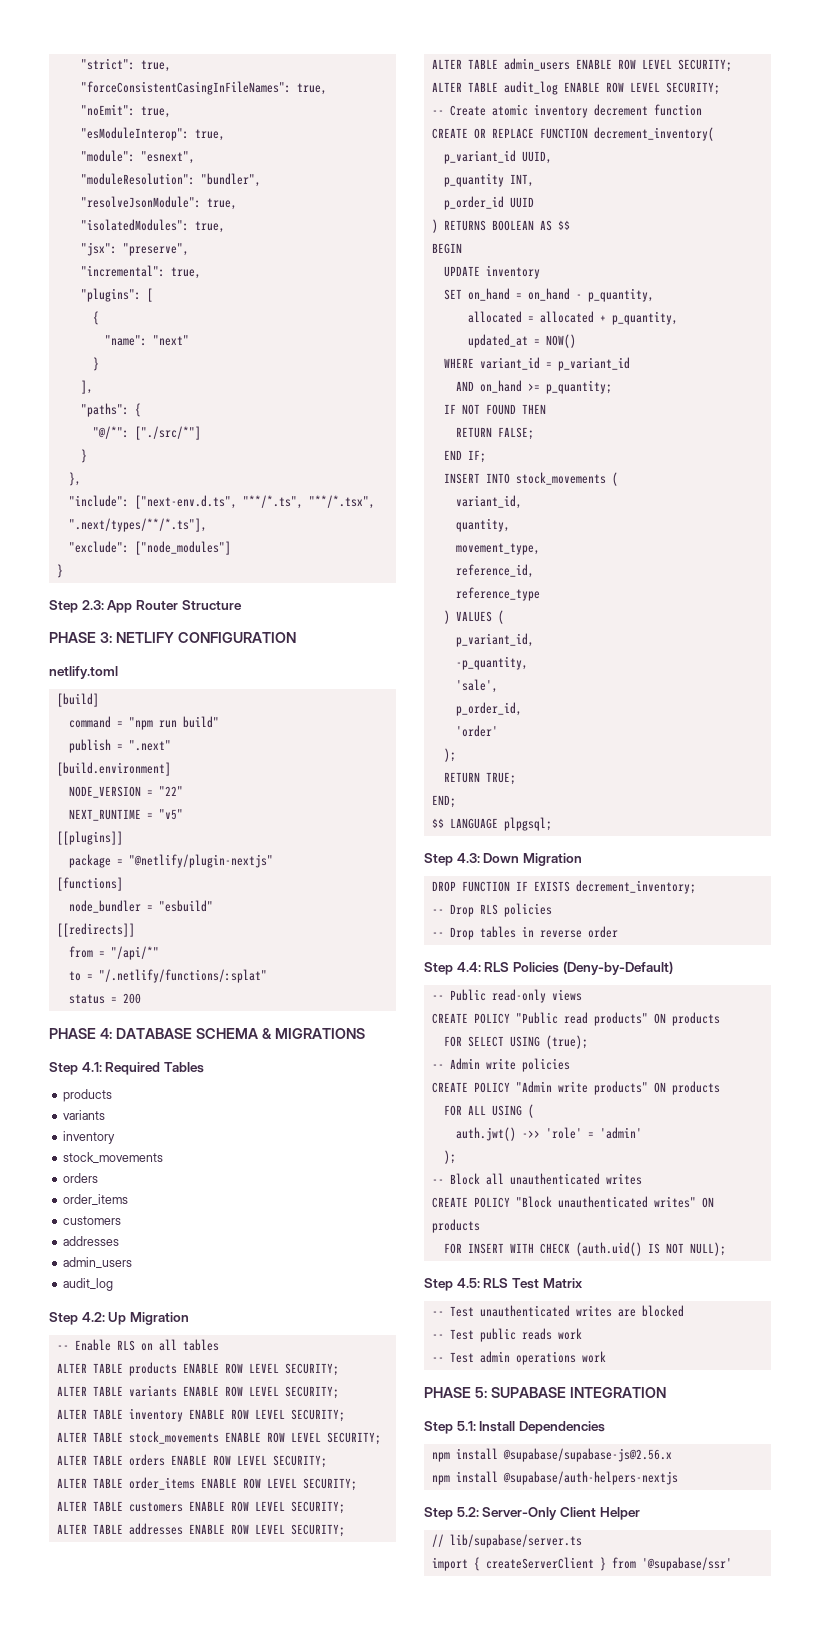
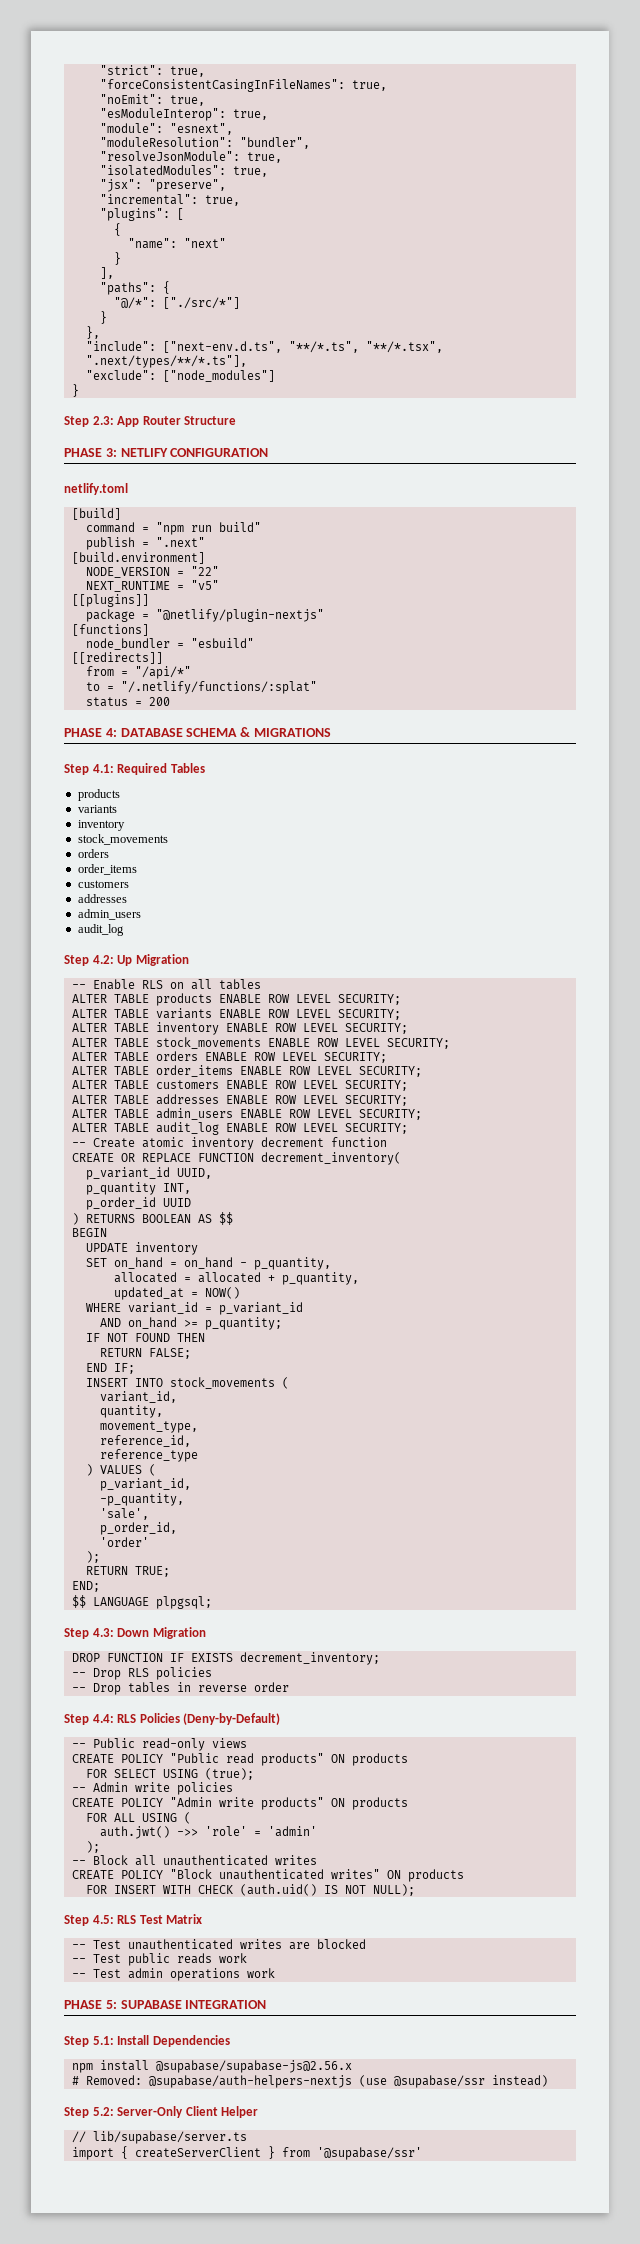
- npm install @supabase/auth-helpers-nextjs
+ # Removed: @supabase/auth-helpers-nextjs (use @supabase/ssr instead)

